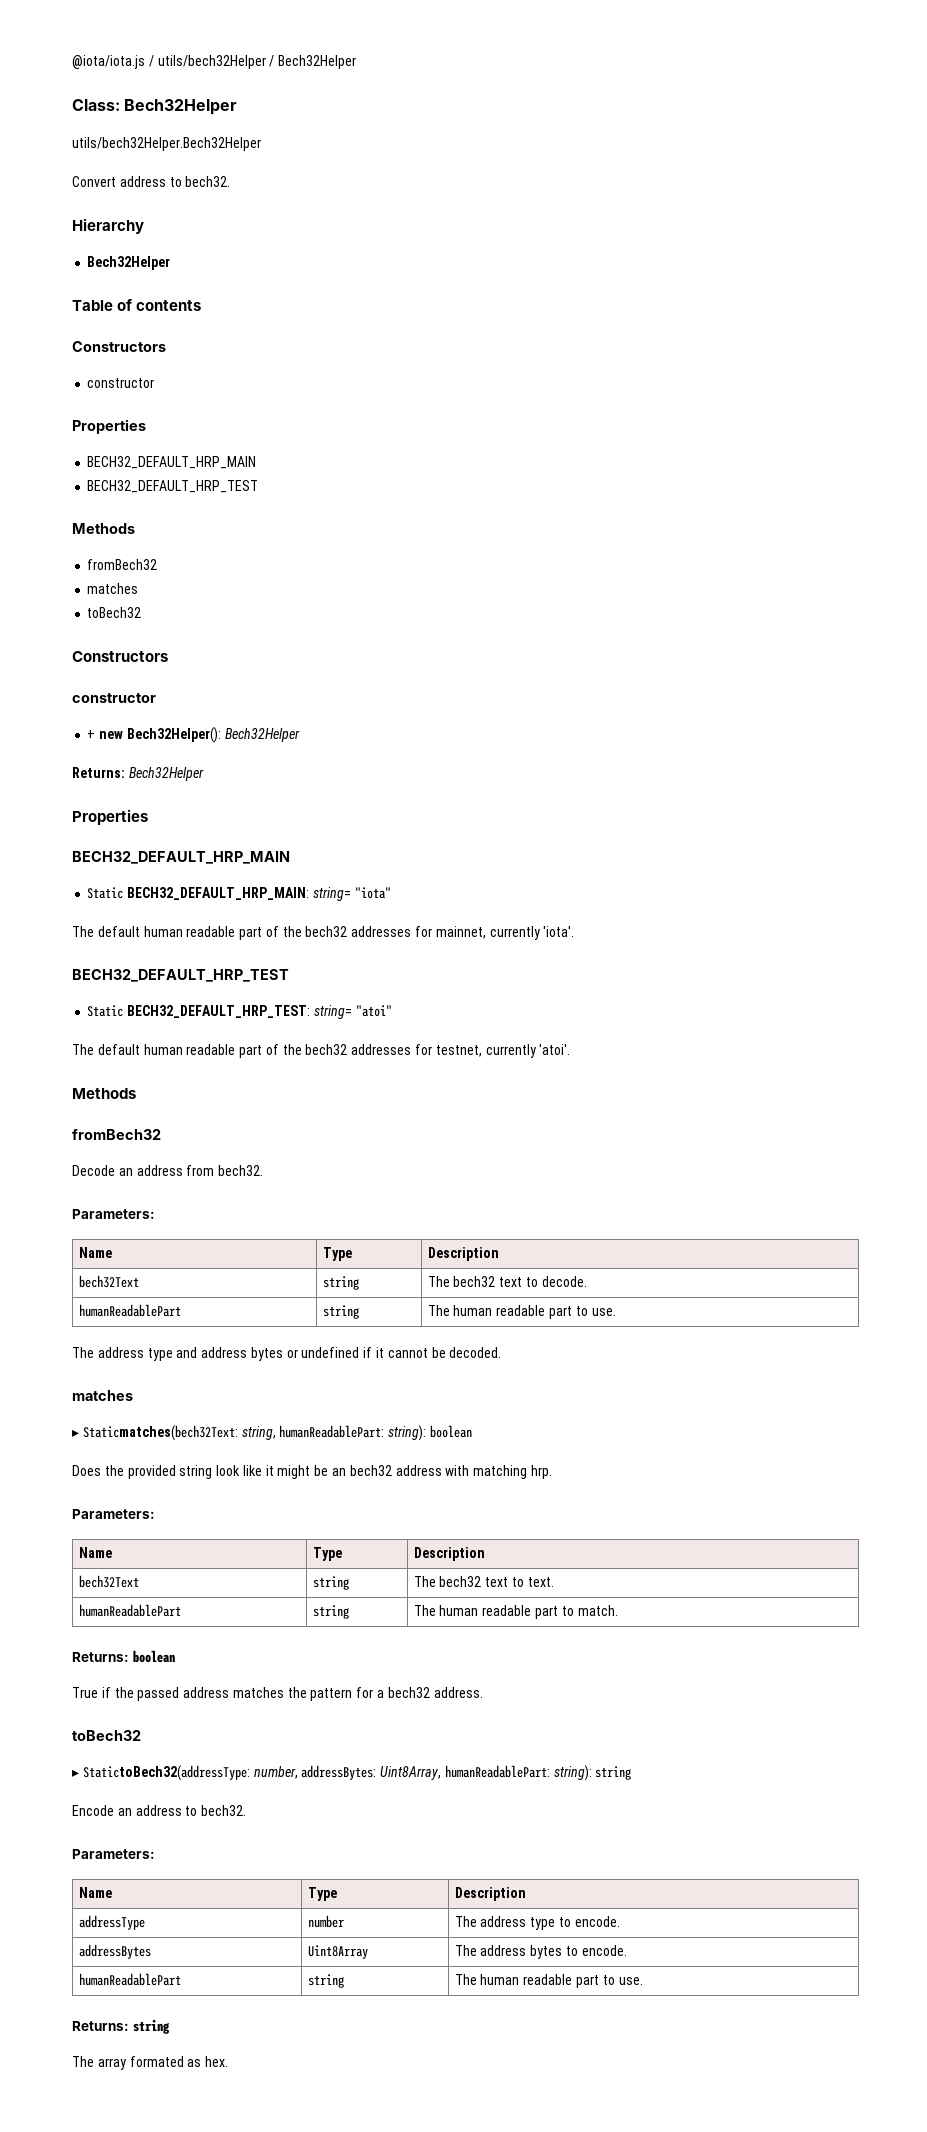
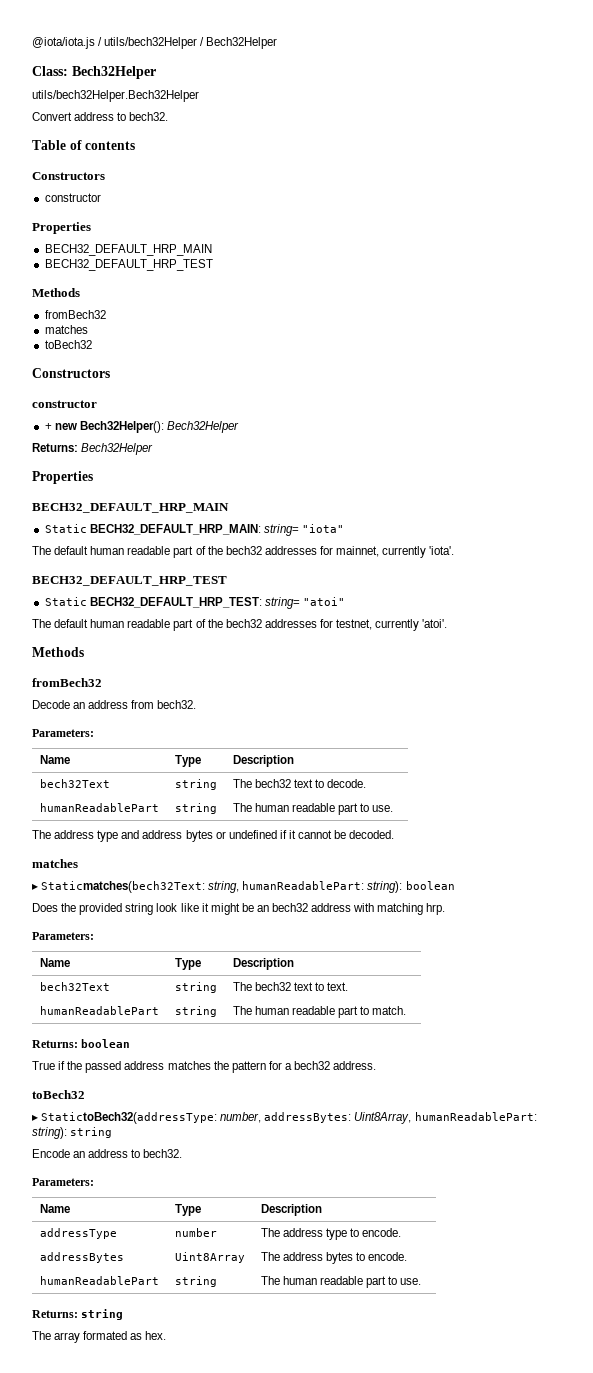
- Hierarchy
- Bech32Helper

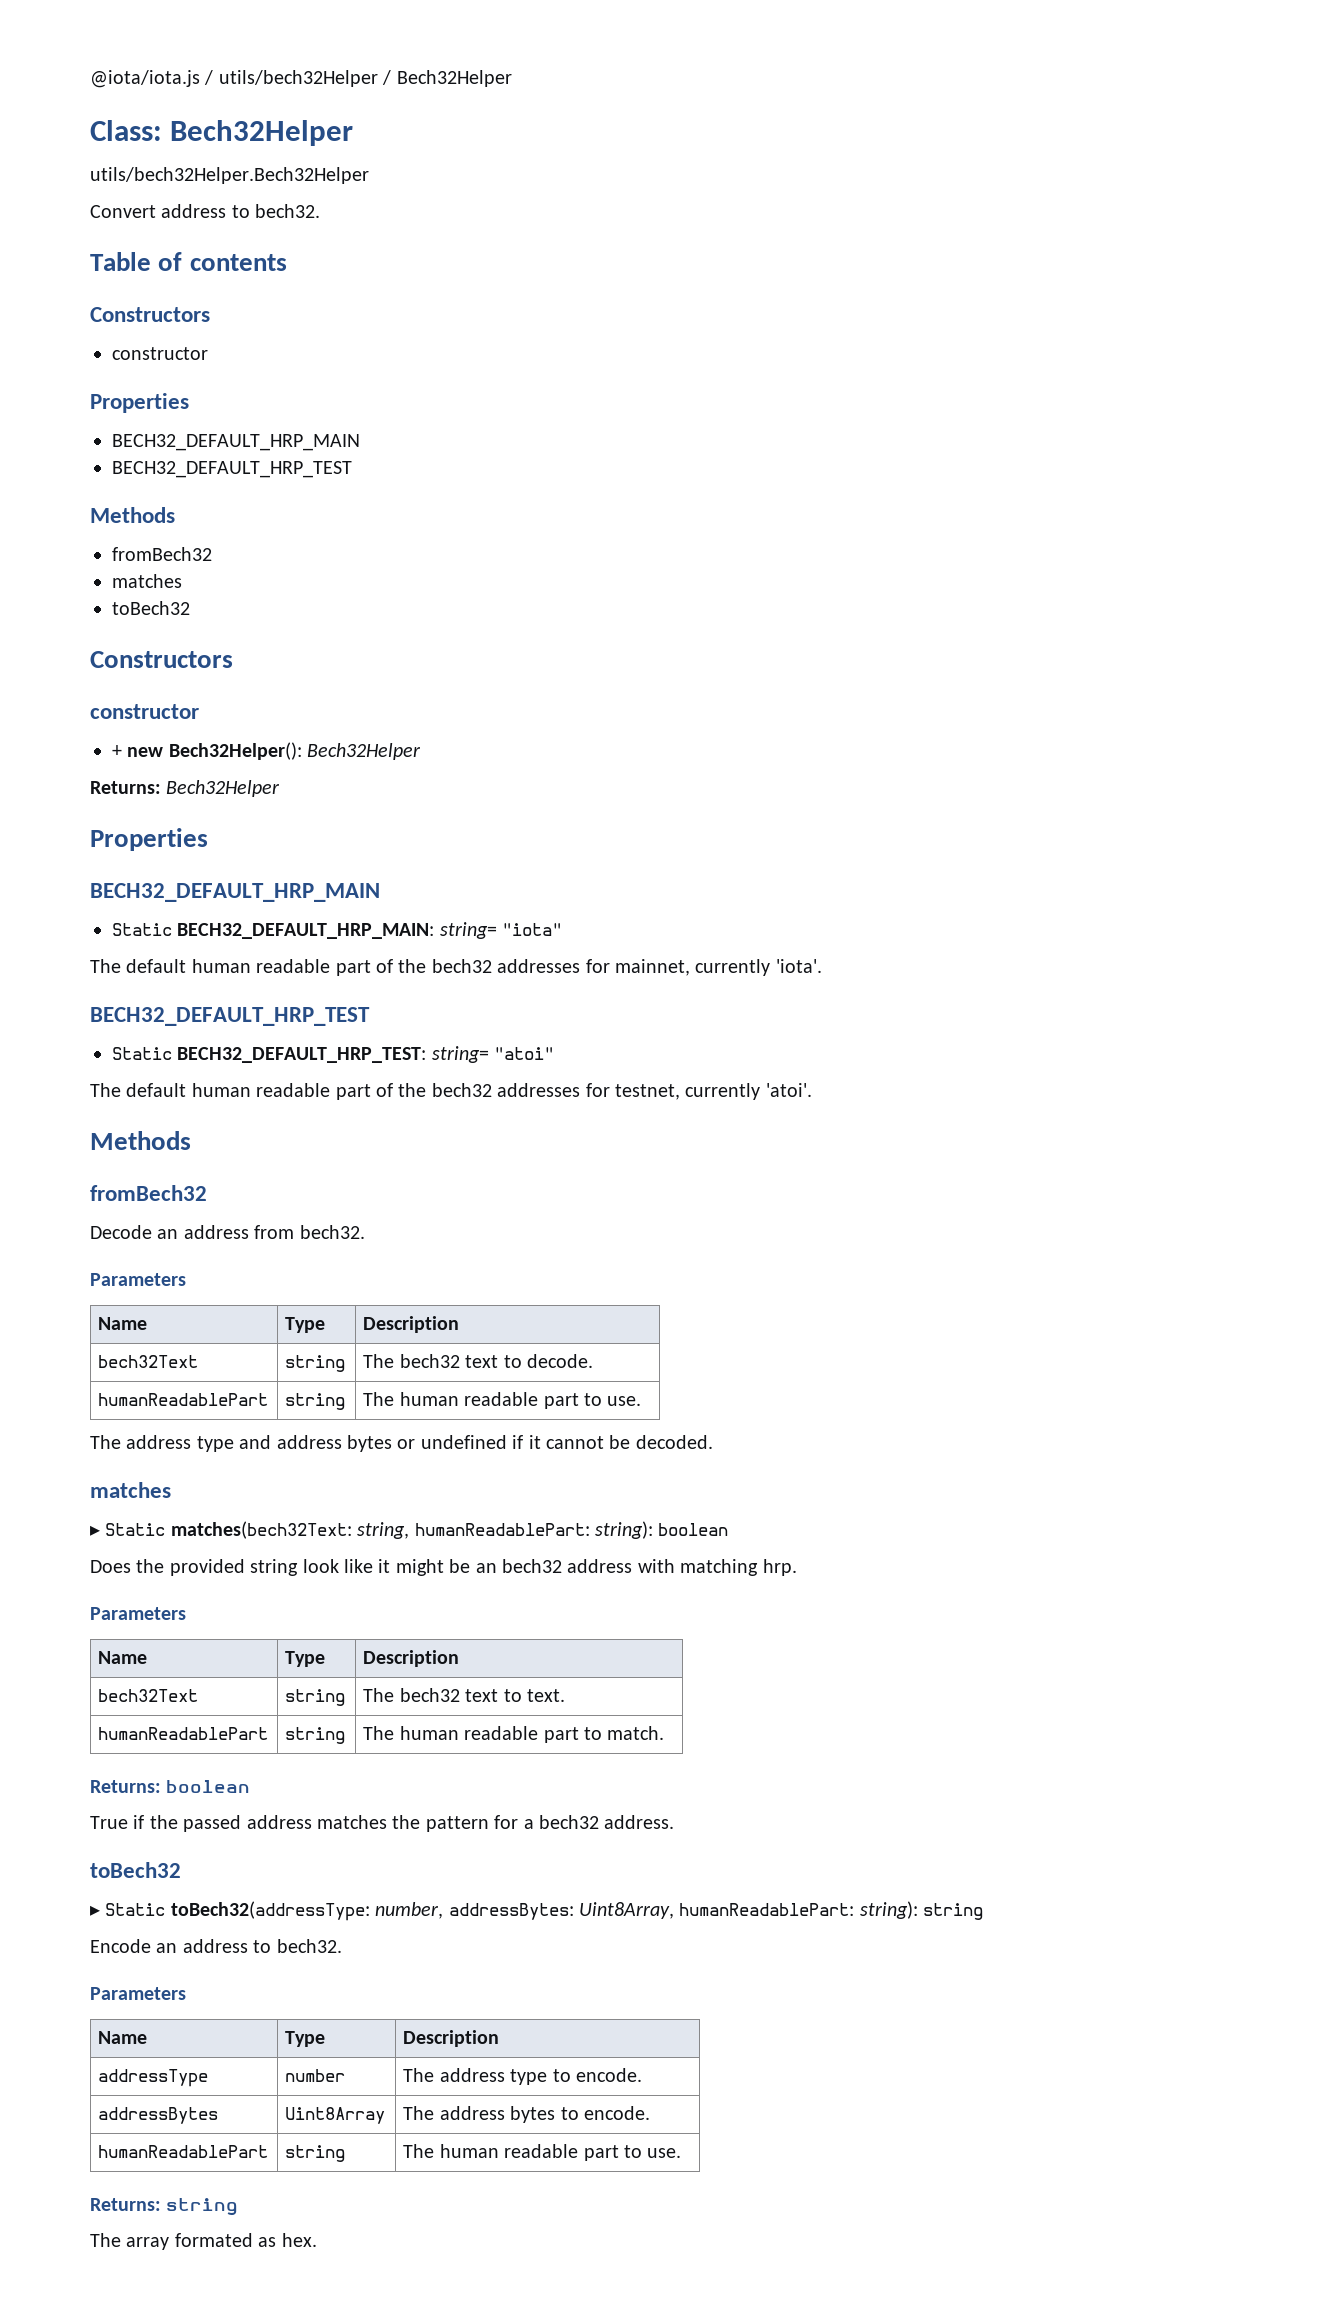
  Decode an address from bech32.
- Parameters:
+ Parameters
- ▸ Staticmatches(bech32Text: string, humanReadablePart: string): boolean
+ ▸ Static matches(bech32Text: string, humanReadablePart: string): boolean
  Does the provided string look like it might be an bech32 address with matching hrp.
- Parameters:
+ Parameters
- ▸ StatictoBech32(addressType: number, addressBytes: Uint8Array, humanReadablePart: string): string
+ ▸ Static toBech32(addressType: number, addressBytes: Uint8Array, humanReadablePart: string): string
  Encode an address to bech32.
- Parameters:
+ Parameters

